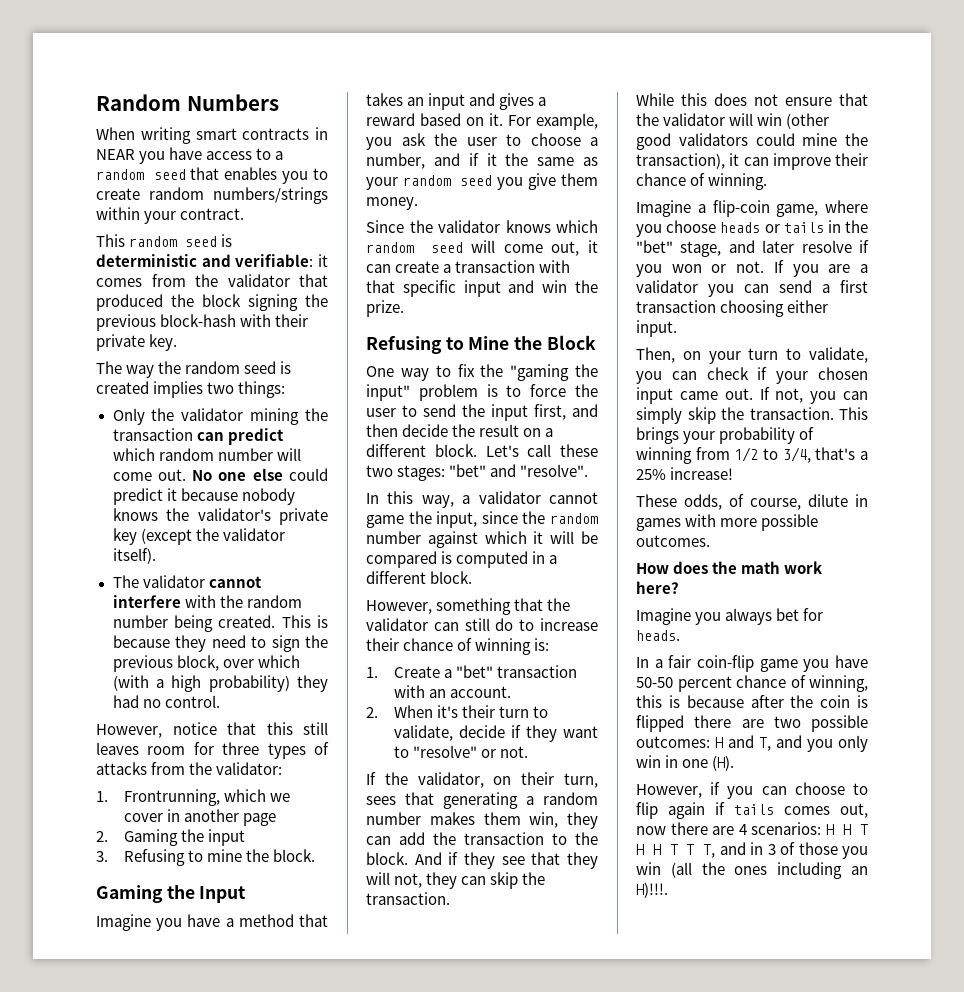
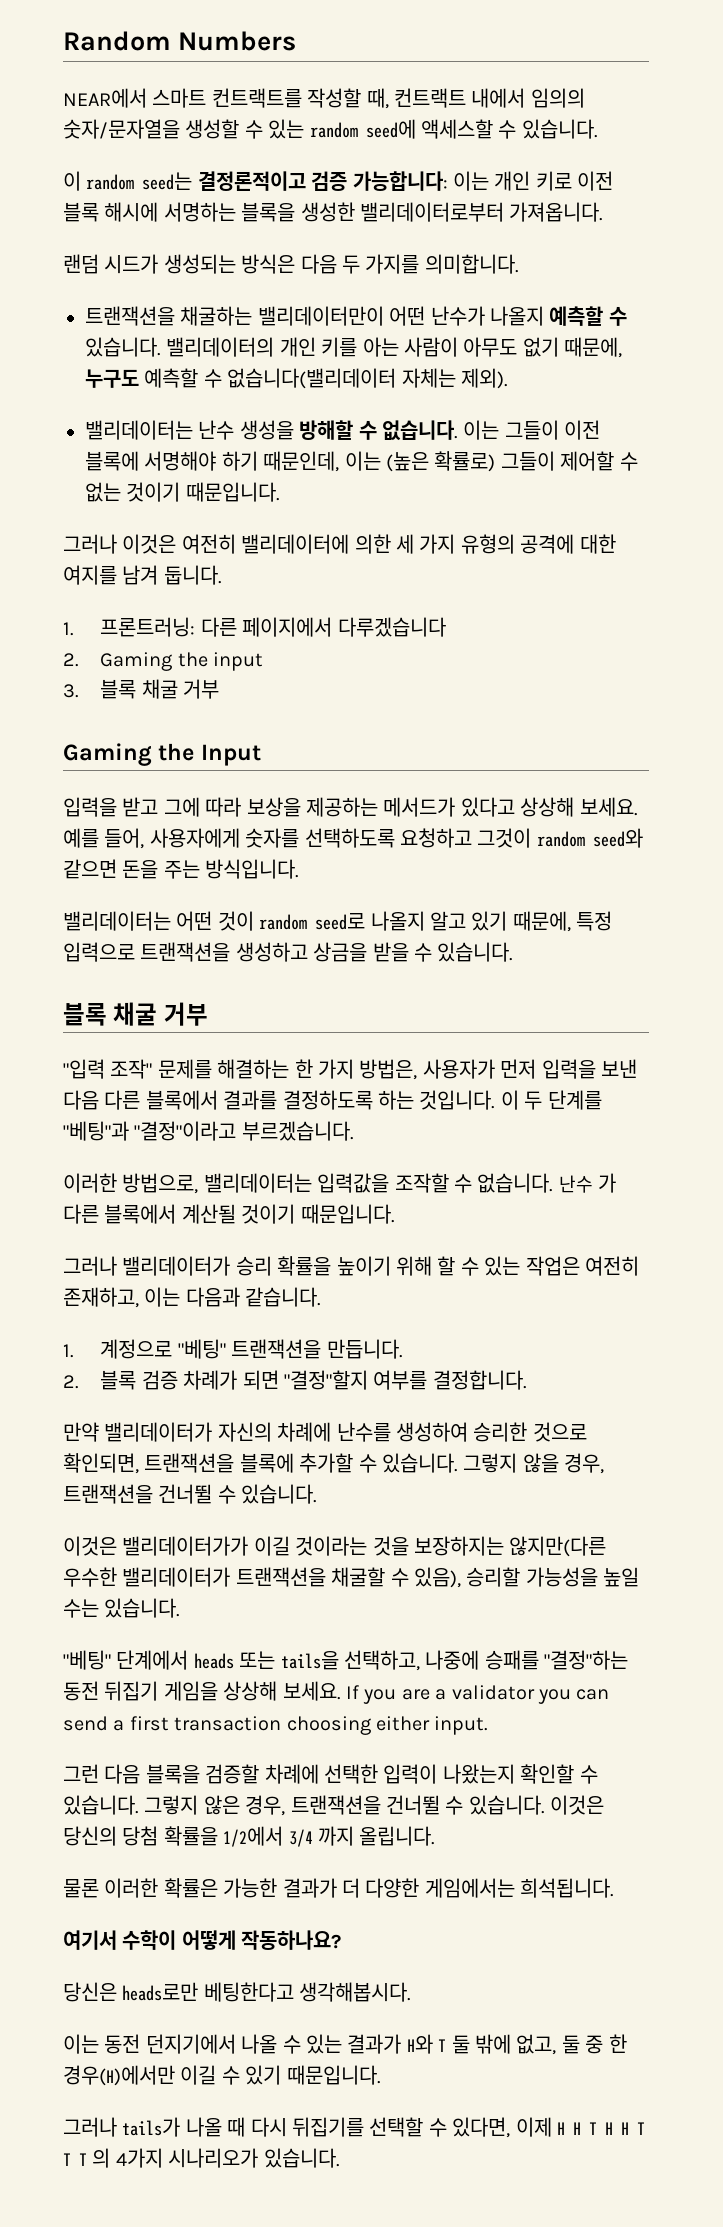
- When writing smart contracts in NEAR you have access to a random seed that enables you to create random numbers/strings within your contract.
- This random seed is deterministic and verifiable: it comes from the validator that produced the block signing the previous block-hash with their private key.
- The way the random seed is created implies two things:
- Only the validator mining the transaction can predict which random number will come out. No one else could predict it because nobody knows the validator's private key (except the validator itself).
- The validator cannot interfere with the random number being created. This is because they need to sign the previous block, over which (with a high probability) they had no control.
- However, notice that this still leaves room for three types of attacks from the validator:
- 1. Frontrunning, which we cover in another page
+ NEAR에서 스마트 컨트랙트를 작성할 때, 컨트랙트 내에서 임의의 숫자/문자열을 생성할 수 있는 random seed에 액세스할 수 있습니다.
+ 이 random seed는 결정론적이고 검증 가능합니다: 이는 개인 키로 이전 블록 해시에 서명하는 블록을 생성한 밸리데이터로부터 가져옵니다.
+ 랜덤 시드가 생성되는 방식은 다음 두 가지를 의미합니다.
+ 트랜잭션을 채굴하는 밸리데이터만이 어떤 난수가 나올지 예측할 수 있습니다. 밸리데이터의 개인 키를 아는 사람이 아무도 없기 때문에, 누구도 예측할 수 없습니다(밸리데이터 자체는 제외).
+ 밸리데이터는 난수 생성을 방해할 수 없습니다. 이는 그들이 이전 블록에 서명해야 하기 때문인데, 이는 (높은 확률로) 그들이 제어할 수 없는 것이기 때문입니다.
+ 그러나 이것은 여전히 밸리데이터에 의한 세 가지 유형의 공격에 대한 여지를 남겨 둡니다.
+ 1. 프론트러닝: 다른 페이지에서 다루겠습니다
- 3. Refusing to mine the block.
+ 3. 블록 채굴 거부
  Gaming the Input
- Imagine you have a method that takes an input and gives a reward based on it. For example, you ask the user to choose a number, and if it the same as your random seed you give them money.
- Since the validator knows which random seed will come out, it can create a transaction with that specific input and win the prize.
- Refusing to Mine the Block
- One way to fix the "gaming the input" problem is to force the user to send the input first, and then decide the result on a different block. Let's call these two stages: "bet" and "resolve".
- In this way, a validator cannot game the input, since the random number against which it will be compared is computed in a different block.
- However, something that the validator can still do to increase their chance of winning is:
- 1. Create a "bet" transaction with an account.
- 2. When it's their turn to validate, decide if they want to "resolve" or not.
- If the validator, on their turn, sees that generating a random number makes them win, they can add the transaction to the block. And if they see that they will not, they can skip the transaction.
- While this does not ensure that the validator will win (other good validators could mine the transaction), it can improve their chance of winning.
- Imagine a flip-coin game, where you choose heads or tails in the "bet" stage, and later resolve if you won or not.
+ 입력을 받고 그에 따라 보상을 제공하는 메서드가 있다고 상상해 보세요. 예를 들어, 사용자에게 숫자를 선택하도록 요청하고 그것이 random seed와 같으면 돈을 주는 방식입니다.
+ 밸리데이터는 어떤 것이 random seed로 나올지 알고 있기 때문에, 특정 입력으로 트랜잭션을 생성하고 상금을 받을 수 있습니다.
+ 블록 채굴 거부
+ "입력 조작" 문제를 해결하는 한 가지 방법은, 사용자가 먼저 입력을 보낸 다음 다른 블록에서 결과를 결정하도록 하는 것입니다. 이 두 단계를 "베팅"과 "결정"이라고 부르겠습니다.
+ 이러한 방법으로, 밸리데이터는 입력값을 조작할 수 없습니다. 난수 가 다른 블록에서 계산될 것이기 때문입니다.
+ 그러나 밸리데이터가 승리 확률을 높이기 위해 할 수 있는 작업은 여전히 존재하고, 이는 다음과 같습니다.
+ 1. 계정으로 "베팅" 트랜잭션을 만듭니다.
+ 2. 블록 검증 차례가 되면 "결정"할지 여부를 결정합니다.
+ 만약 밸리데이터가 자신의 차례에 난수를 생성하여 승리한 것으로 확인되면, 트랜잭션을 블록에 추가할 수 있습니다. 그렇지 않을 경우, 트랜잭션을 건너뛸 수 있습니다.
+ 이것은 밸리데이터가가 이길 것이라는 것을 보장하지는 않지만(다른 우수한 밸리데이터가 트랜잭션을 채굴할 수 있음), 승리할 가능성을 높일 수는 있습니다.
+ "베팅" 단계에서 heads 또는 tails을 선택하고, 나중에 승패를 "결정"하는 동전 뒤집기 게임을 상상해 보세요.
- Then, on your turn to validate, you can check if your chosen input came out. If not, you can simply skip the transaction. This brings your probability of winning from 1/2 to 3/4, that's a 25% increase!
- These odds, of course, dilute in games with more possible outcomes.
- How does the math work here?
- Imagine you always bet for heads.
- In a fair coin-flip game you have 50-50 percent chance of winning, this is because after the coin is flipped there are two possible outcomes: H and T, and you only win in one (H).
- However, if you can choose to flip again if tails comes out, now there are 4 scenarios: H H T H H T T T, and in 3 of those you win (all the ones including an H)!!!.
+ 그런 다음 블록을 검증할 차례에 선택한 입력이 나왔는지 확인할 수 있습니다. 그렇지 않은 경우, 트랜잭션을 건너뛸 수 있습니다. 이것은 당신의 당첨 확률을 1/2에서 3/4 까지 올립니다.
+ 물론 이러한 확률은 가능한 결과가 더 다양한 게임에서는 희석됩니다.
+ 여기서 수학이 어떻게 작동하나요?
+ 당신은 heads로만 베팅한다고 생각해봅시다.
+ 이는 동전 던지기에서 나올 수 있는 결과가 H와 T 둘 밖에 없고, 둘 중 한 경우(H)에서만 이길 수 있기 때문입니다.
+ 그러나 tails가 나올 때 다시 뒤집기를 선택할 수 있다면, 이제 H H T H H T T T 의 4가지 시나리오가 있습니다.

